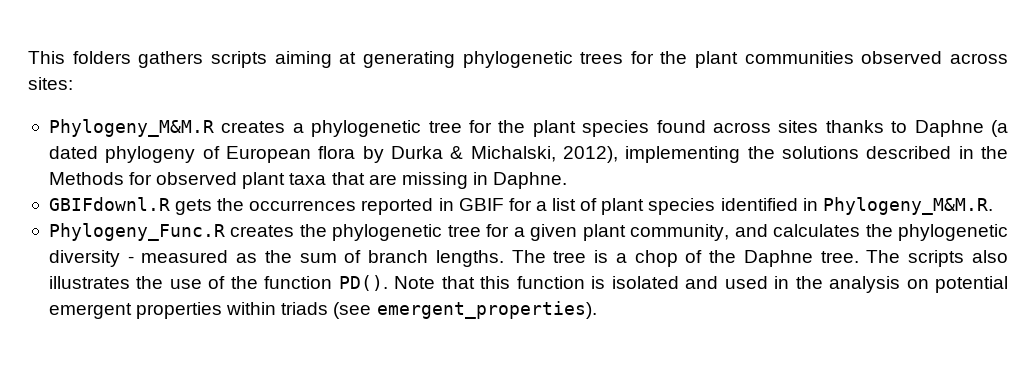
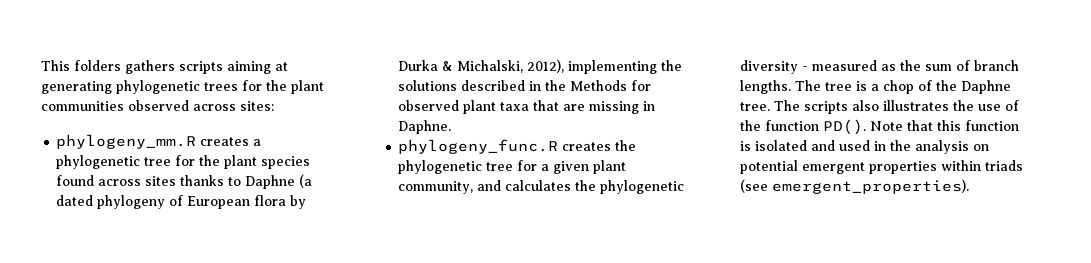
- Phylogeny_M&M.R creates a phylogenetic tree for the plant species found across sites thanks to Daphne (a dated phylogeny of European flora by Durka & Michalski, 2012), implementing the solutions described in the Methods for observed plant taxa that are missing in Daphne.
+ phylogeny_mm.R creates a phylogenetic tree for the plant species found across sites thanks to Daphne (a dated phylogeny of European flora by Durka & Michalski, 2012), implementing the solutions described in the Methods for observed plant taxa that are missing in Daphne.
- GBIFdownl.R gets the occurrences reported in GBIF for a list of plant species identified in Phylogeny_M&M.R.
- Phylogeny_Func.R creates the phylogenetic tree for a given plant community, and calculates the phylogenetic diversity - measured as the sum of branch lengths.
+ phylogeny_func.R creates the phylogenetic tree for a given plant community, and calculates the phylogenetic diversity - measured as the sum of branch lengths.

